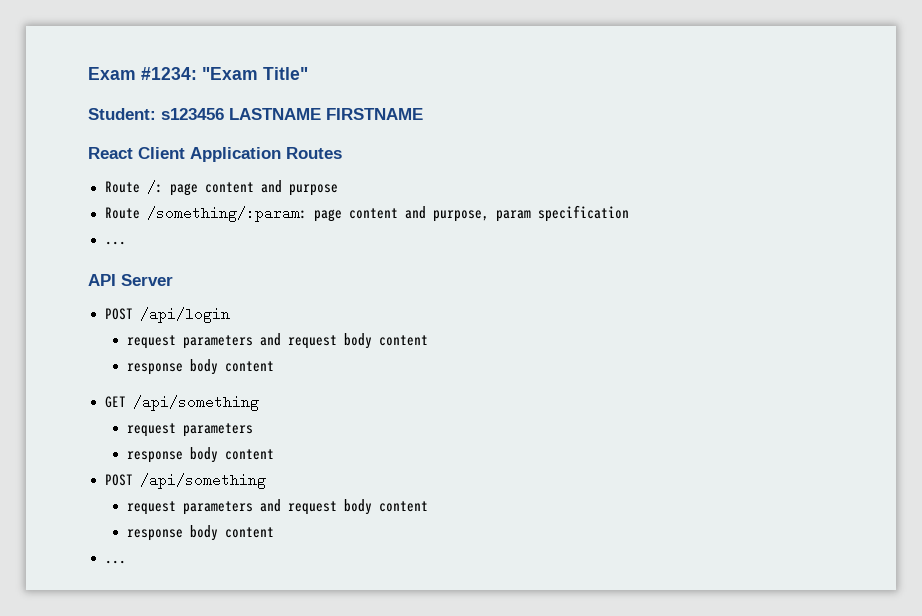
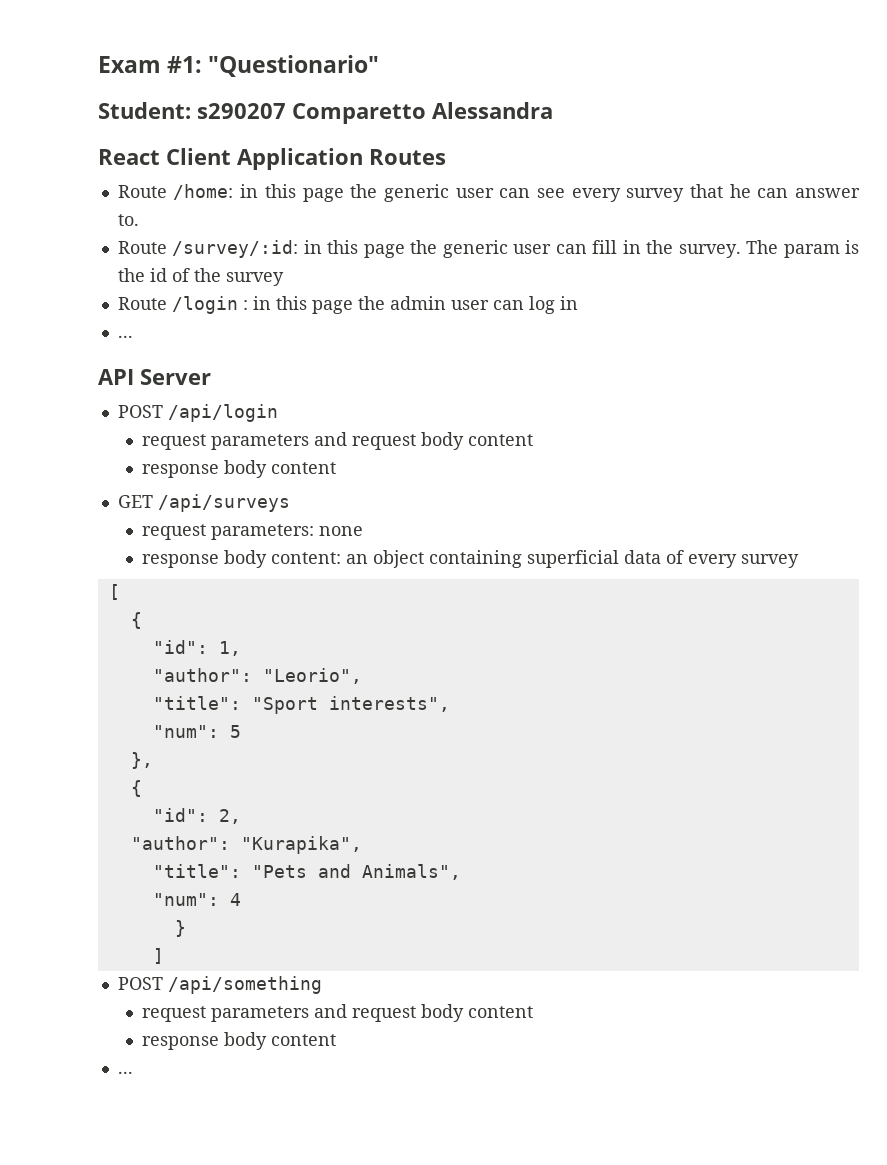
- Exam #1234: "Exam Title"
- Student: s123456 LASTNAME FIRSTNAME
+ Exam #1: "Questionario"
+ Student: s290207 Comparetto Alessandra
- Route /: page content and purpose
- Route /something/:param: page content and purpose, param specification
+ Route /home: in this page the generic user can see every survey that he can answer to.
+ Route /survey/:id: in this page the generic user can fill in the survey. The param is the id of the survey
+ Route /login : in this page the admin user can log in
- GET /api/something
- request parameters
- response body content
+ GET /api/surveys
+ request parameters: none
+ response body content: an object containing superficial data of every survey
+ [
+ {
+ "id": 1,
+ "author": "Leorio",
+ "title": "Sport interests",
+ "num": 5
+ },
+ {
+ "id": 2,
+ "author": "Kurapika",
+ "title": "Pets and Animals",
+ "num": 4
+ }
+ ]

